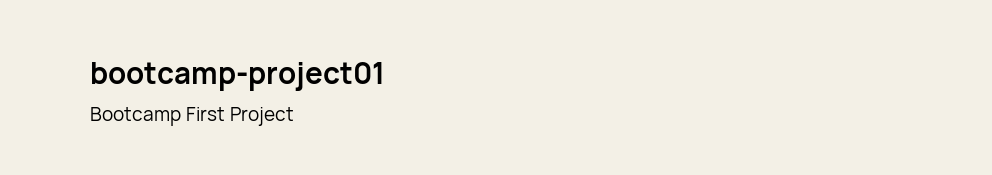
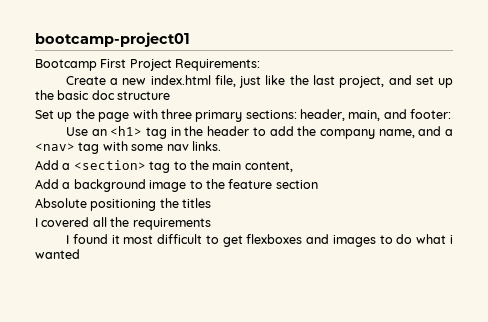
- Bootcamp First Project
+ Bootcamp First Project Requirements:
+ Create a new index.html file, just like the last project, and set up the basic doc structure
+ Set up the page with three primary sections: header, main, and footer:
+ Use an <h1> tag in the header to add the company name, and a <nav> tag with some nav links.
+ Add a <section> tag to the main content,
+ Add a background image to the feature section
+ Absolute positioning the titles
+ I covered all the requirements
+ I found it most difficult to get flexboxes and images to do what i wanted

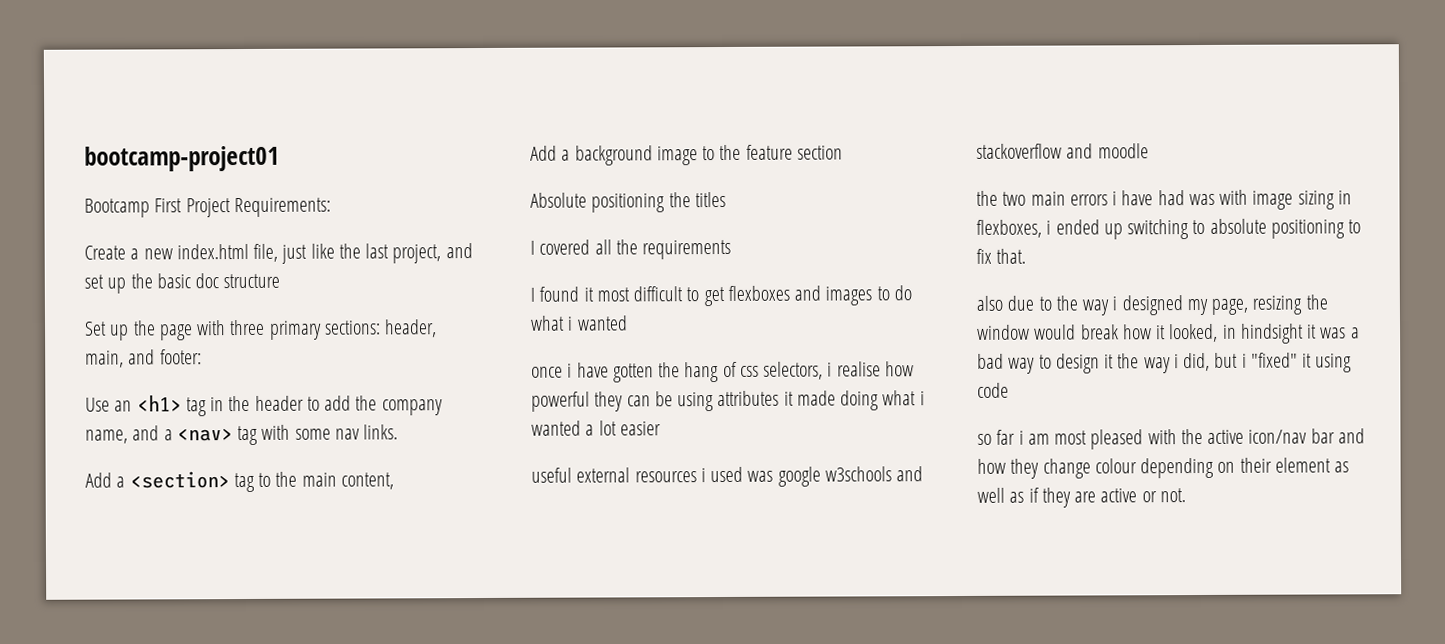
+ once i have gotten the hang of css selectors, i realise how powerful they can be using attributes it made doing what i wanted a lot easier
+ useful external resources i used was google w3schools and stackoverflow and moodle
+ the two main errors i have had was with image sizing in flexboxes, i ended up switching to absolute positioning to fix that.
+ also due to the way i designed my page, resizing the window would break how it looked, in hindsight it was a bad way to design it the way i did, but i "fixed" it using code
+ so far i am most pleased with the active icon/nav bar and how they change colour depending on their element as well as if they are active or not.

